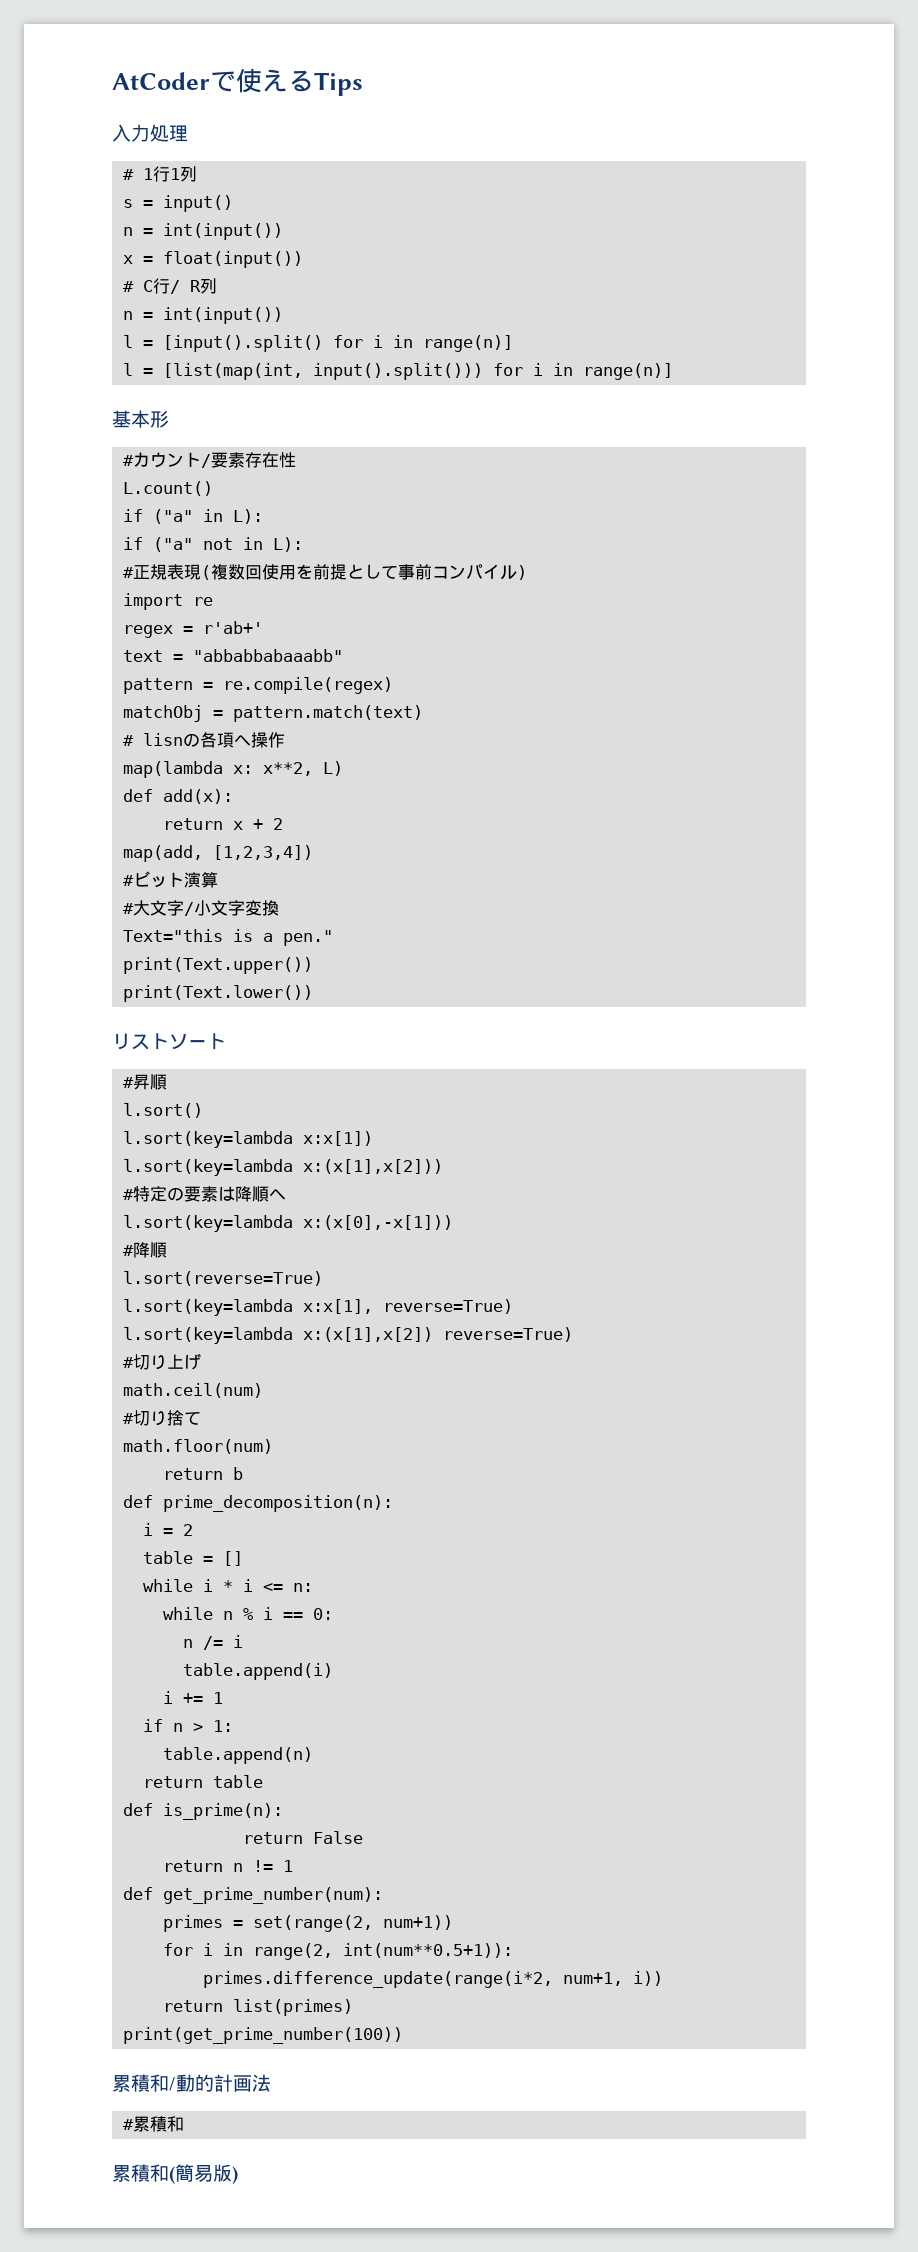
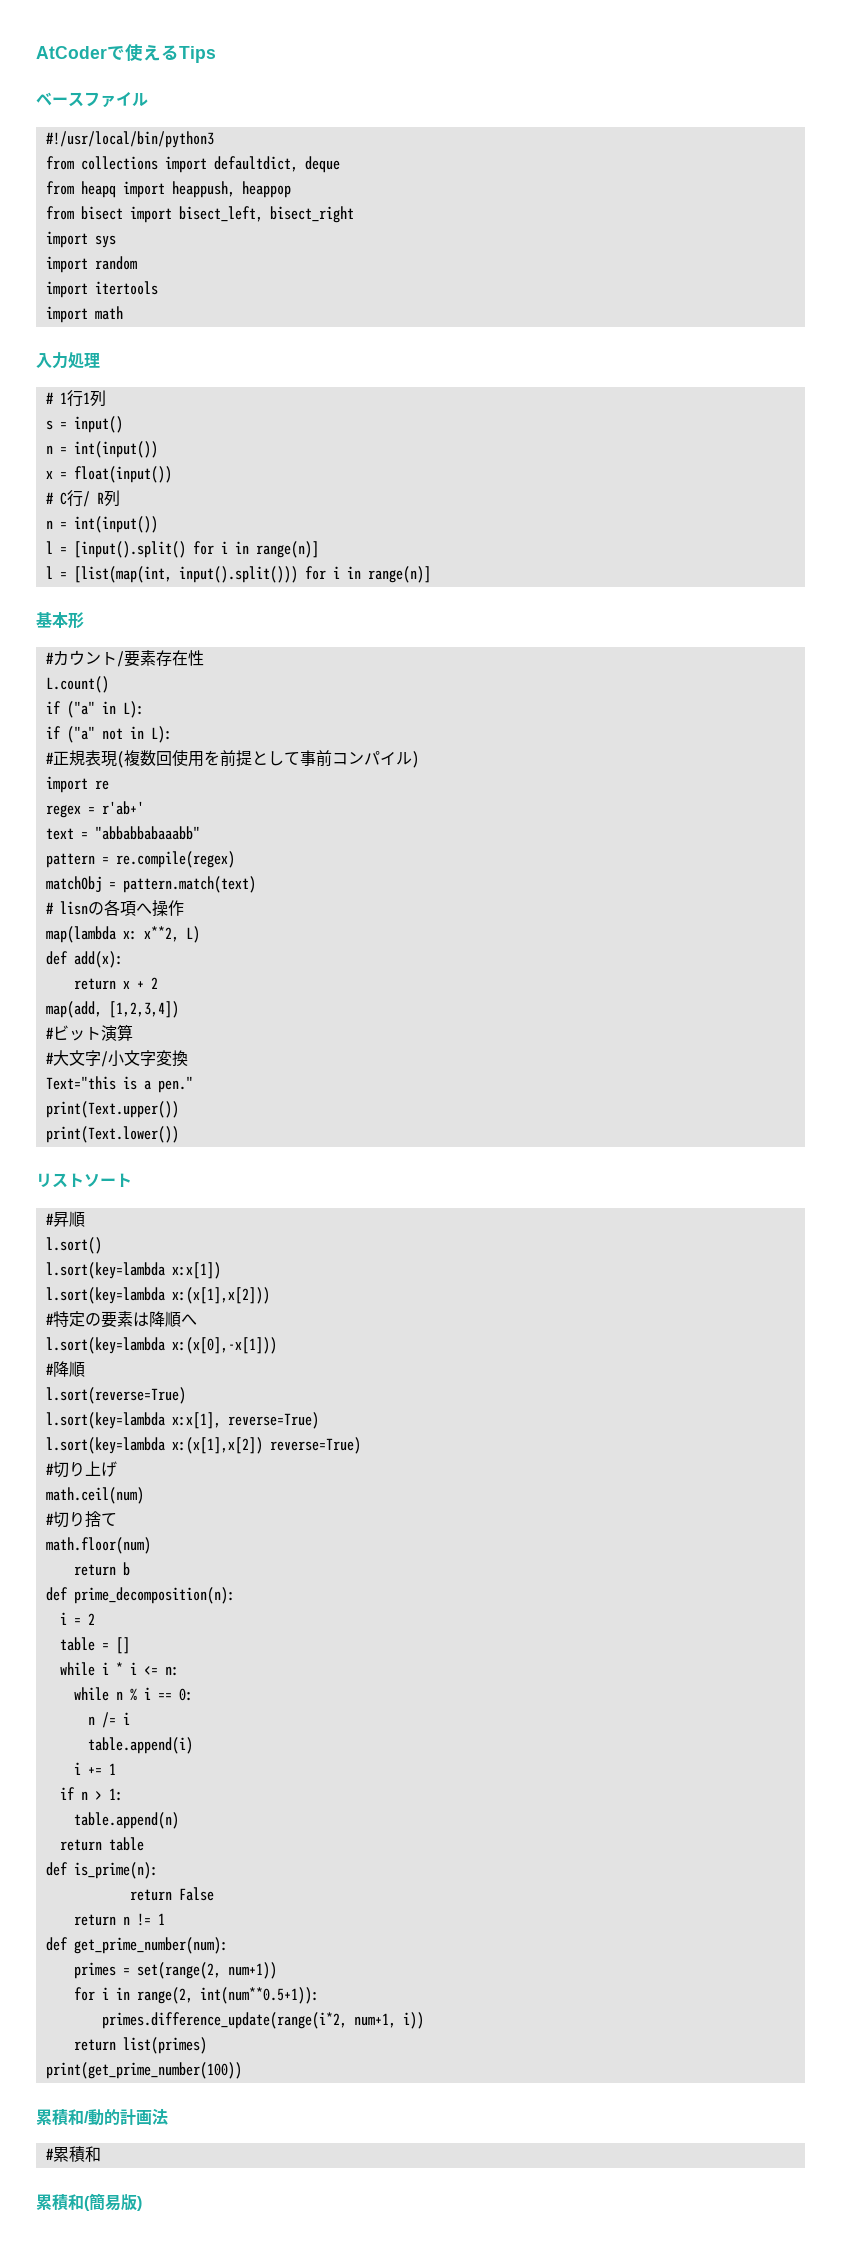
+ ベースファイル
+ #!/usr/local/bin/python3
+ from collections import defaultdict, deque
+ from heapq import heappush, heappop
+ from bisect import bisect_left, bisect_right
+ import sys
+ import random
+ import itertools
+ import math

